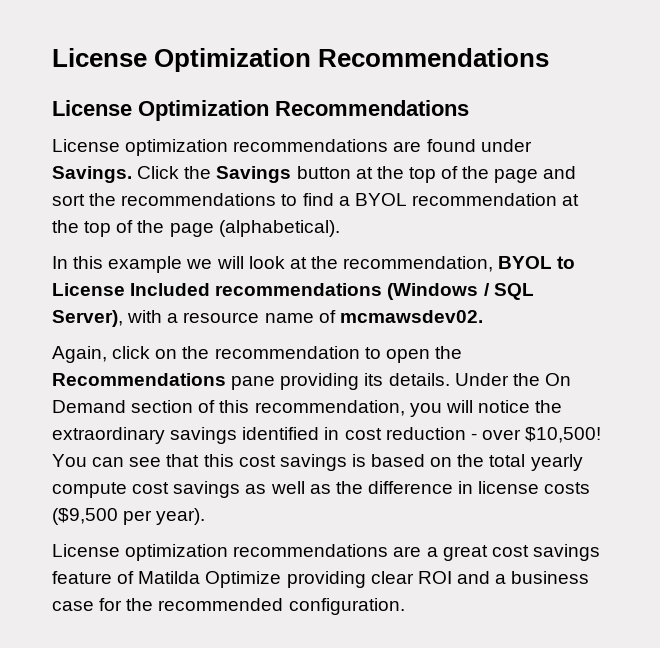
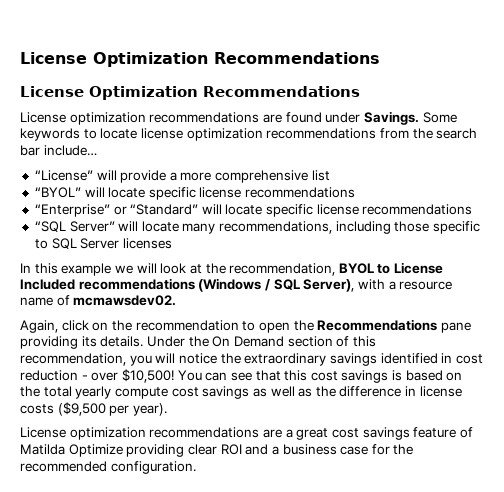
- Click the Savings button at the top of the page and sort the recommendations to find a BYOL recommendation at the top of the page (alphabetical).
+ Some keywords to locate license optimization recommendations from the search bar include…
+ “License” will provide a more comprehensive list
+ “BYOL” will locate specific license recommendations
+ “Enterprise” or “Standard” will locate specific license recommendations
+ “SQL Server” will locate many recommendations, including those specific to SQL Server licenses

